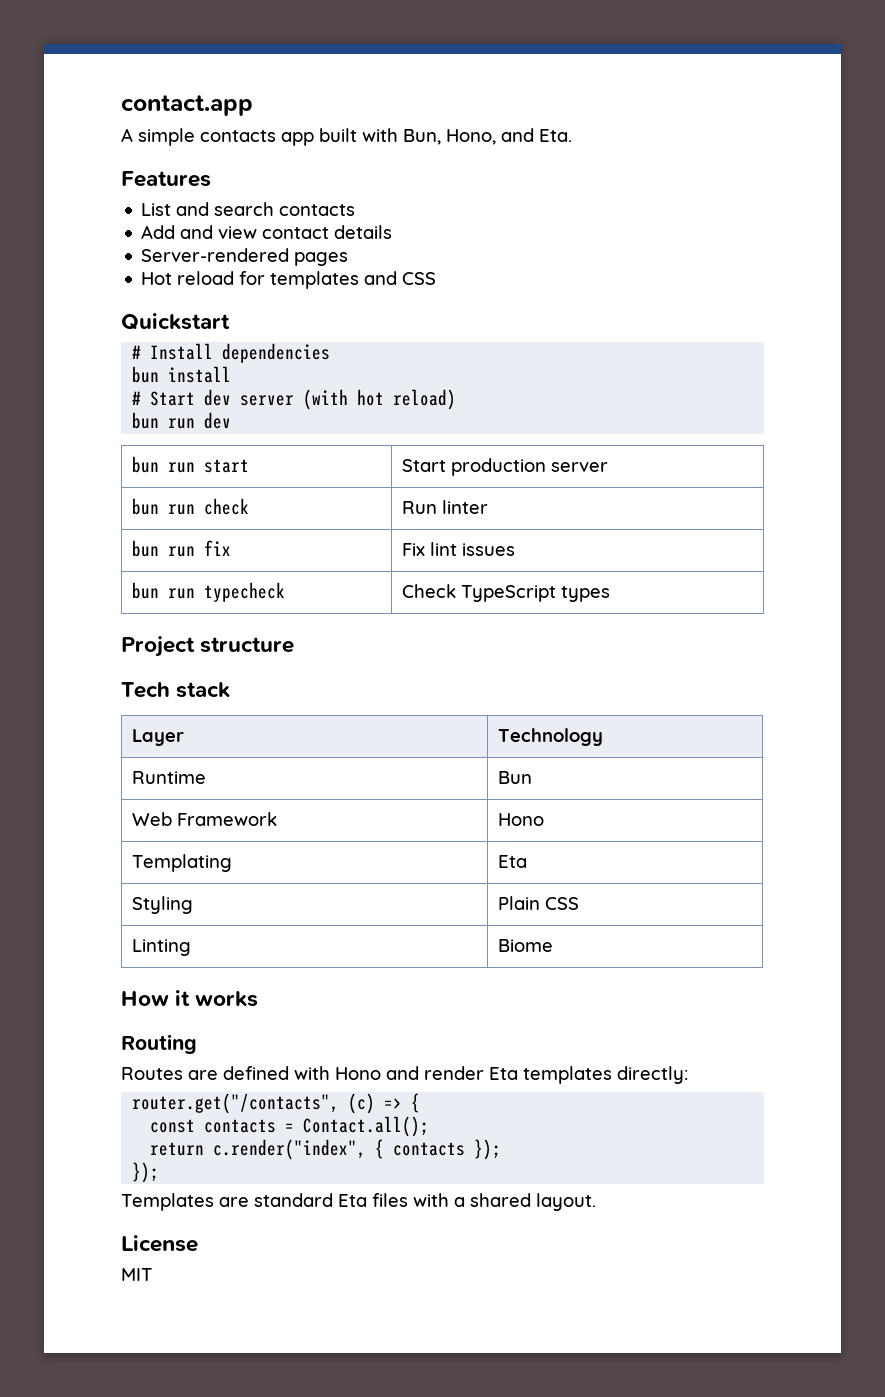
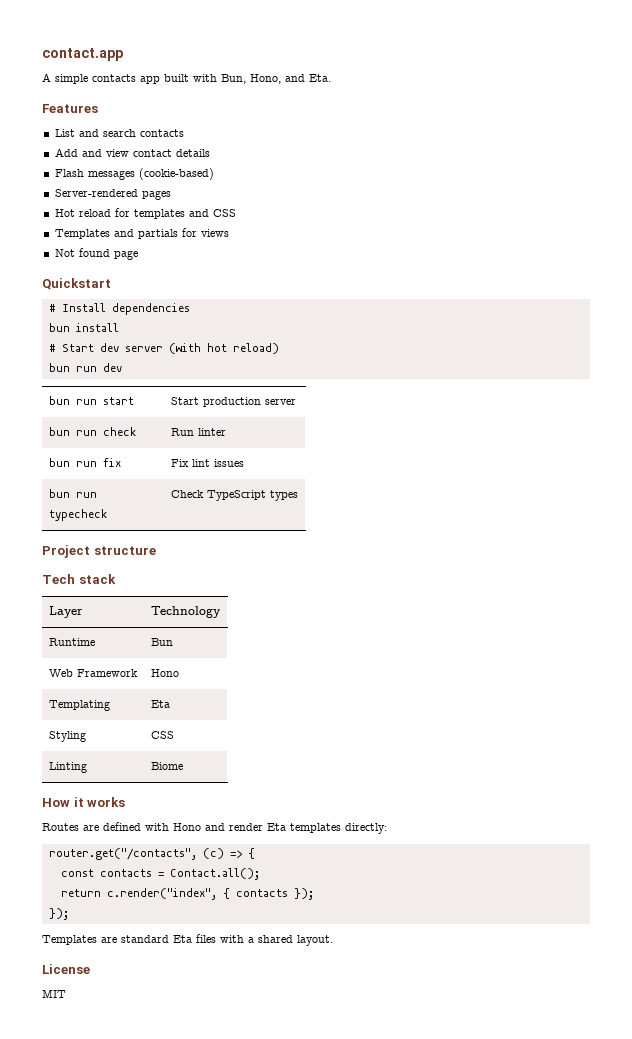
+ Flash messages (cookie-based)
+ Templates and partials for views
+ Not found page
- Styling | Plain CSS
+ Styling | CSS
- Routing

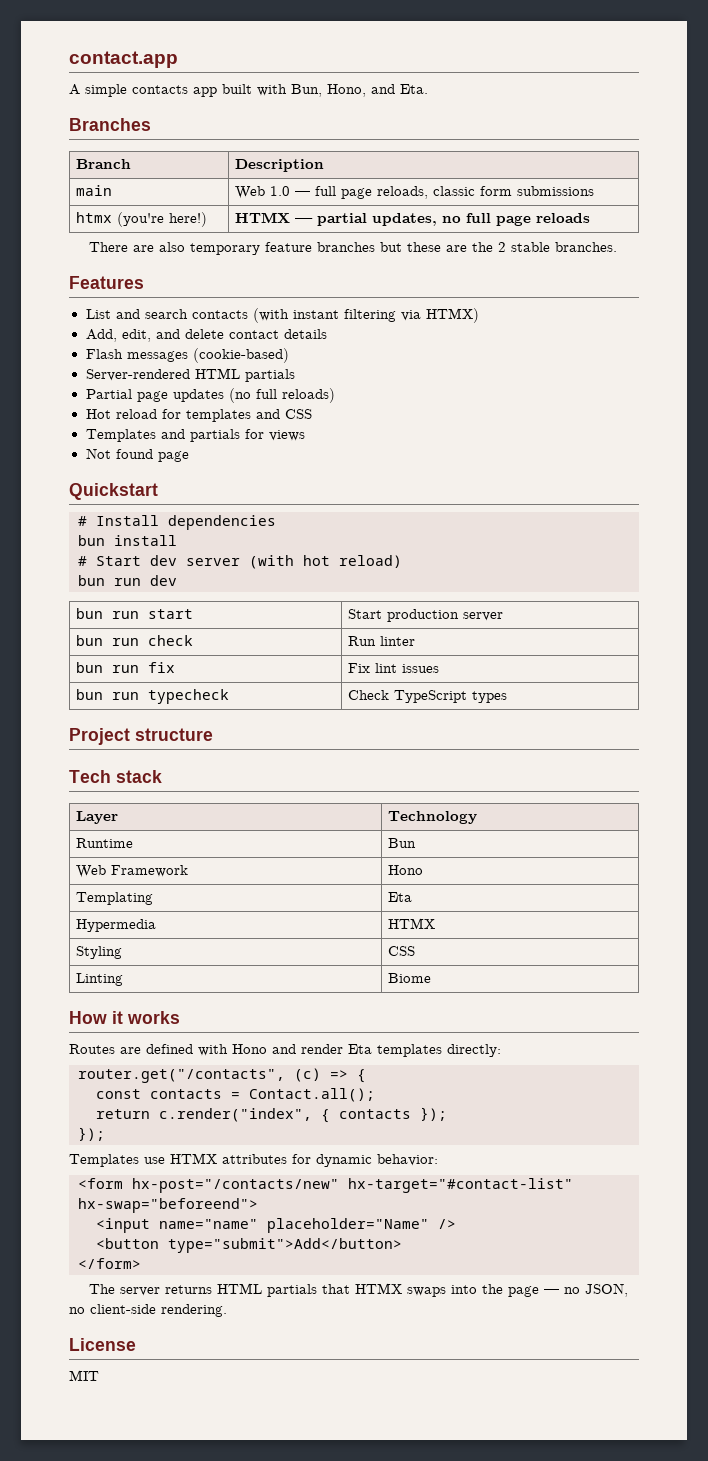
+ Branches
+ Branch | Description
+ main | Web 1.0 — full page reloads, classic form submissions
+ htmx (you're here!) | HTMX — partial updates, no full page reloads
+ There are also temporary feature branches but these are the 2 stable branches.
- List and search contacts
- Add and view contact details
+ List and search contacts (with instant filtering via HTMX)
+ Add, edit, and delete contact details
- Server-rendered pages
+ Server-rendered HTML partials
+ Partial page updates (no full reloads)
+ Hypermedia | HTMX
- Templates are standard Eta files with a shared layout.
+ Templates use HTMX attributes for dynamic behavior:
+ <form hx-post="/contacts/new" hx-target="#contact-list" hx-swap="beforeend">
+ <input name="name" placeholder="Name" />
+ <button type="submit">Add</button>
+ </form>
+ The server returns HTML partials that HTMX swaps into the page — no JSON, no client-side rendering.

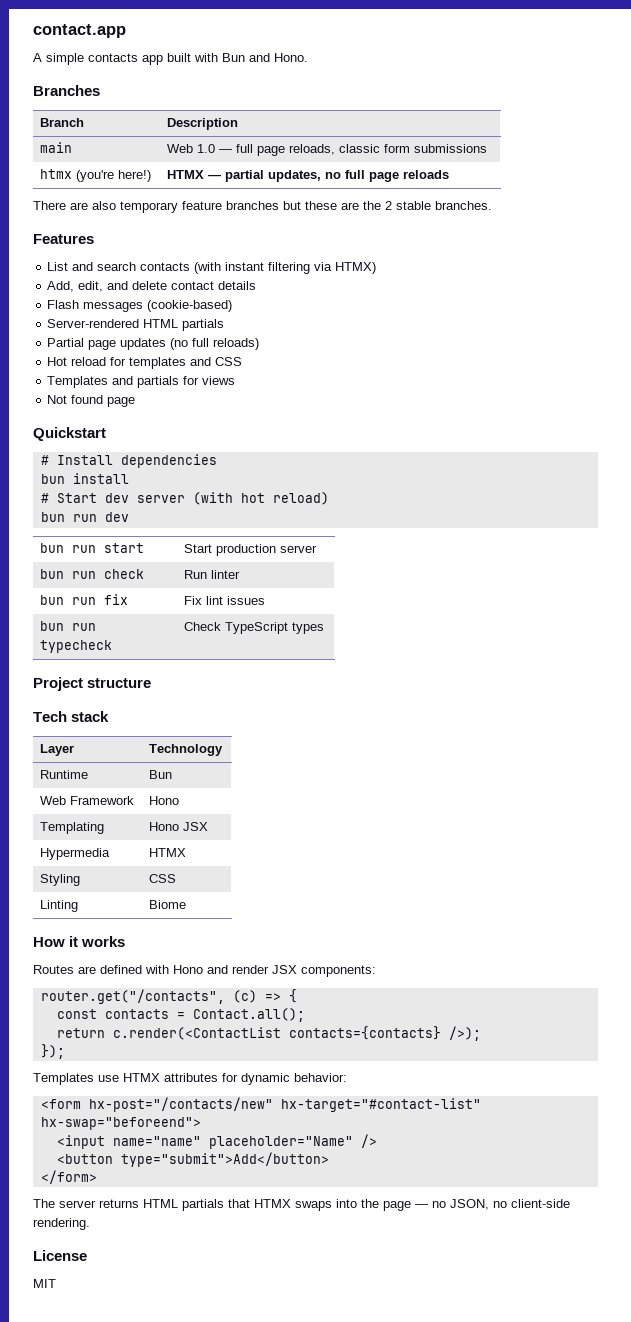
- A simple contacts app built with Bun, Hono, and Eta.
+ A simple contacts app built with Bun and Hono.
- Templating | Eta
+ Templating | Hono JSX
- Routes are defined with Hono and render Eta templates directly:
+ Routes are defined with Hono and render JSX components:
- return c.render("index", { contacts });
+ return c.render(<ContactList contacts={contacts} />);

